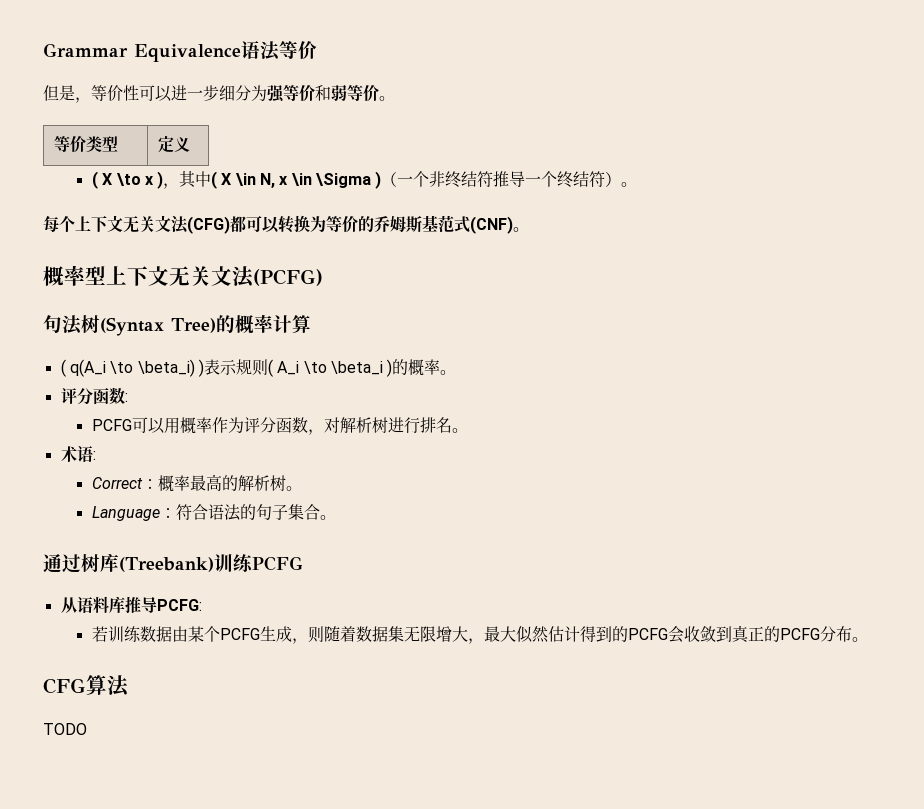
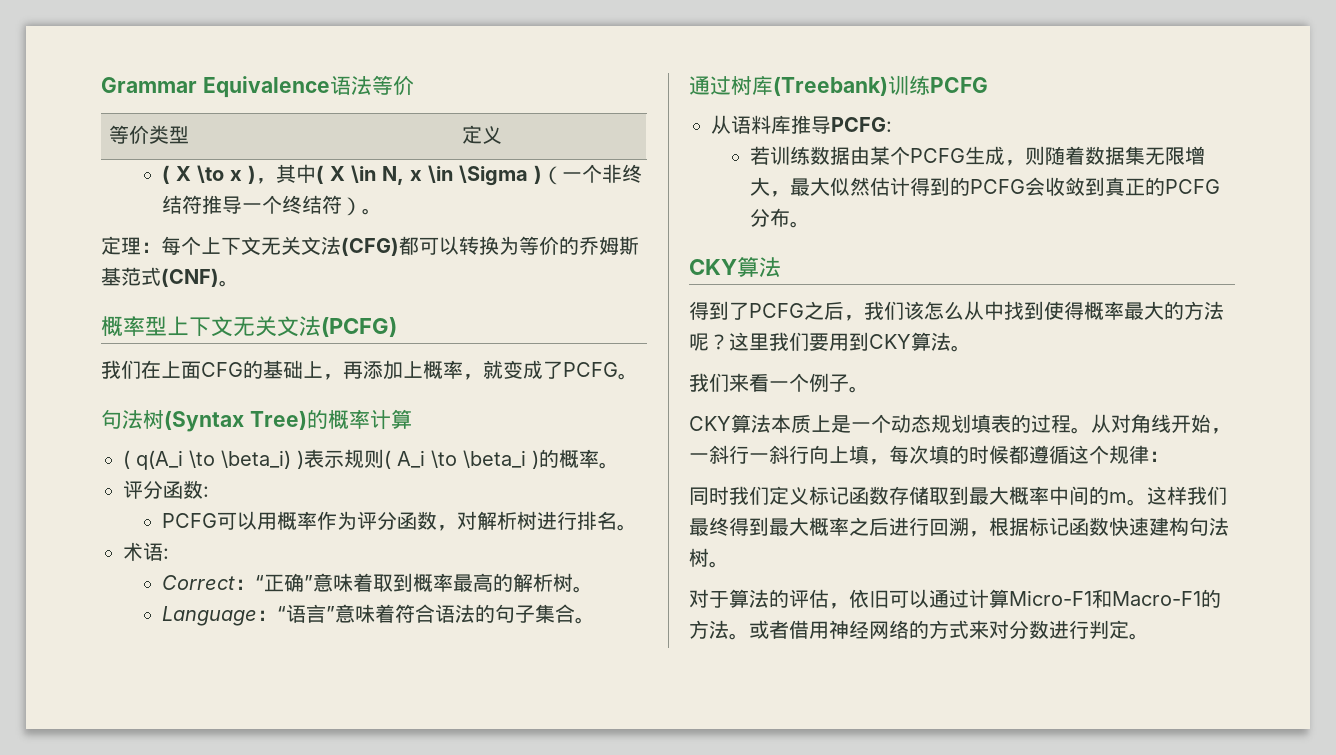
- 但是，等价性可以进一步细分为强等价和弱等价。
- 每个上下文无关文法(CFG)都可以转换为等价的乔姆斯基范式(CNF)。
+ 定理：每个上下文无关文法(CFG)都可以转换为等价的乔姆斯基范式(CNF)。
+ 我们在上面CFG的基础上，再添加上概率，就变成了PCFG。
- Correct：概率最高的解析树。
+ Correct：“正确”意味着取到概率最高的解析树。
- Language：符合语法的句子集合。
+ Language：“语言”意味着符合语法的句子集合。
  若训练数据由某个PCFG生成，则随着数据集无限增大，最大似然估计得到的PCFG会收敛到真正的PCFG分布。
- CFG算法
+ CKY算法
- TODO
+ 得到了PCFG之后，我们该怎么从中找到使得概率最大的方法呢？这里我们要用到CKY算法。
+ 我们来看一个例子。
+ CKY算法本质上是一个动态规划填表的过程。从对角线开始，一斜行一斜行向上填，每次填的时候都遵循这个规律：
+ 同时我们定义标记函数存储取到最大概率中间的m。这样我们最终得到最大概率之后进行回溯，根据标记函数快速建构句法树。
+ 对于算法的评估，依旧可以通过计算Micro-F1和Macro-F1的方法。或者借用神经网络的方式来对分数进行判定。

